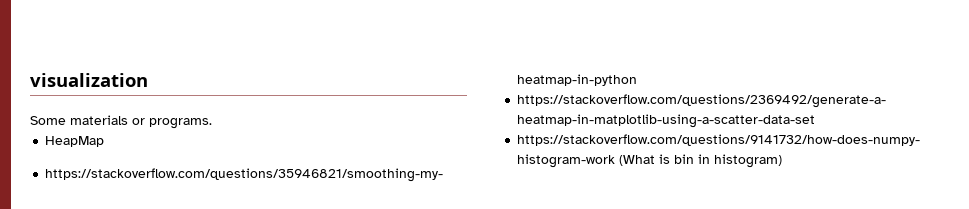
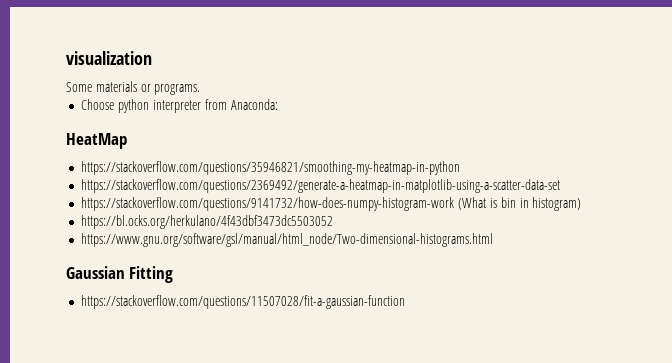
- HeapMap
+ Choose python interpreter from Anaconda:
+ HeatMap
+ https://bl.ocks.org/herkulano/4f43dbf3473dc5503052
+ https://www.gnu.org/software/gsl/manual/html_node/Two-dimensional-histograms.html
+ Gaussian Fitting
+ https://stackoverflow.com/questions/11507028/fit-a-gaussian-function

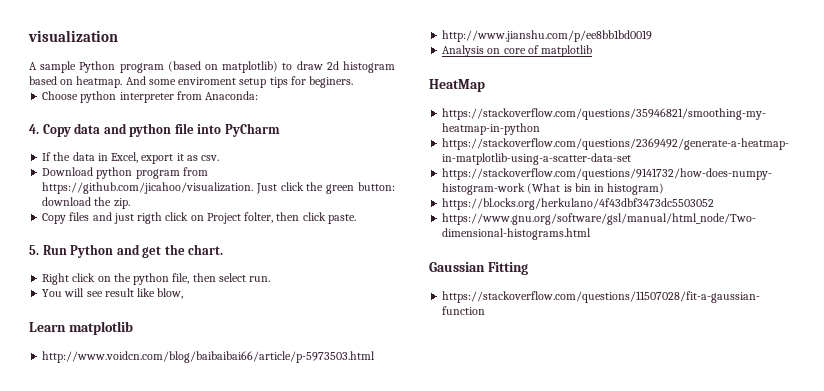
- Some materials or programs.
+ A sample Python program (based on matplotlib) to draw 2d histogram based on heatmap. And some enviroment setup tips for beginers.
+ 4. Copy data and python file into PyCharm
+ If the data in Excel, export it as csv.
+ Download python program from https://github.com/jicahoo/visualization. Just click the green button: download the zip.
+ Copy files and just rigth click on Project folter, then click paste.
+ 5. Run Python and get the chart.
+ Right click on the python file, then select run.
+ You will see result like blow,
+ Learn matplotlib
+ http://www.voidcn.com/blog/baibaibai66/article/p-5973503.html
+ http://www.jianshu.com/p/ee8bb1bd0019
+ Analysis on core of matplotlib

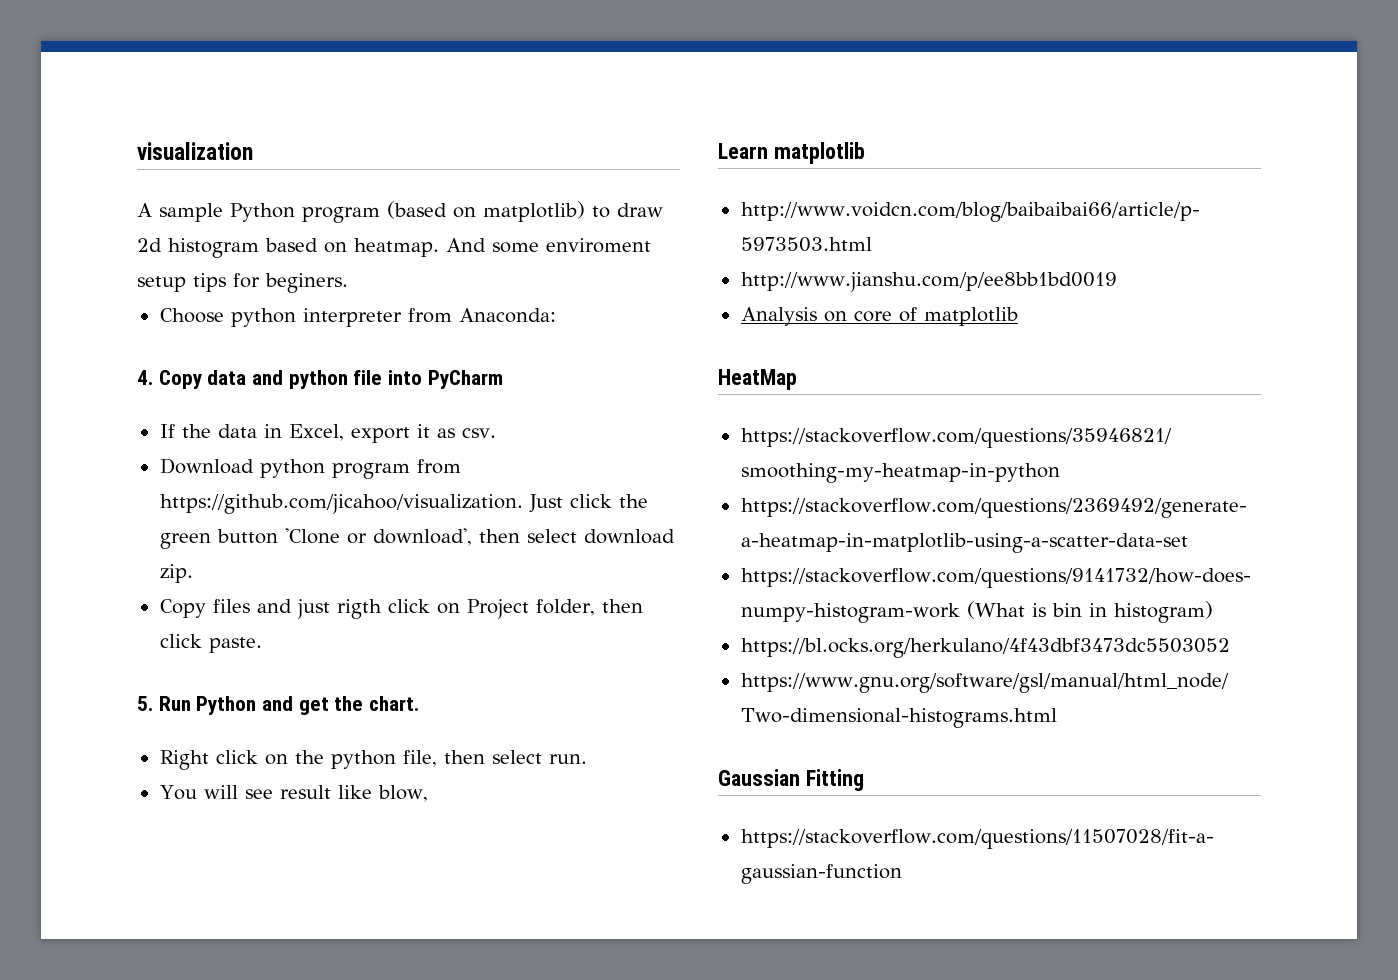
- Download python program from https://github.com/jicahoo/visualization. Just click the green button: download the zip.
+ Download python program from https://github.com/jicahoo/visualization. Just click the green button 'Clone or download', then select download zip.
- Copy files and just rigth click on Project folter, then click paste.
+ Copy files and just rigth click on Project folder, then click paste.

